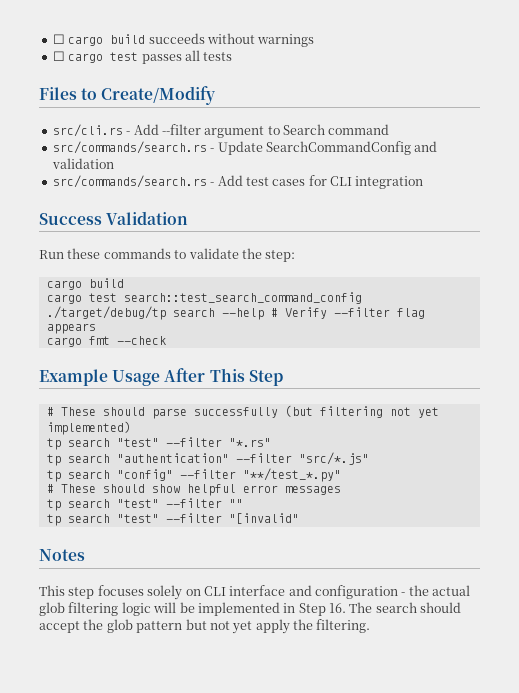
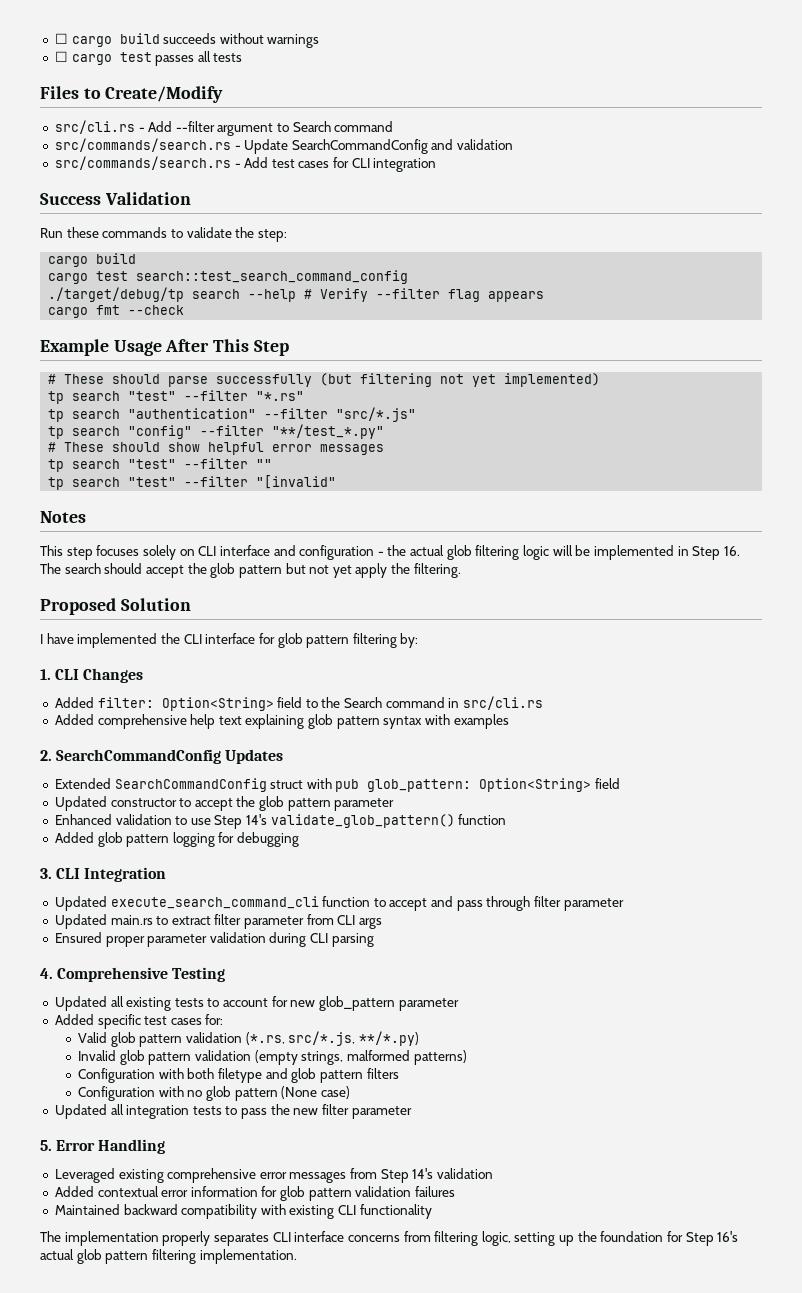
+ Proposed Solution
+ I have implemented the CLI interface for glob pattern filtering by:
+ 1. CLI Changes
+ Added filter: Option<String> field to the Search command in src/cli.rs
+ Added comprehensive help text explaining glob pattern syntax with examples
+ 2. SearchCommandConfig Updates
+ Extended SearchCommandConfig struct with pub glob_pattern: Option<String> field
+ Updated constructor to accept the glob pattern parameter
+ Enhanced validation to use Step 14's validate_glob_pattern() function
+ Added glob pattern logging for debugging
+ 3. CLI Integration
+ Updated execute_search_command_cli function to accept and pass through filter parameter
+ Updated main.rs to extract filter parameter from CLI args
+ Ensured proper parameter validation during CLI parsing
+ 4. Comprehensive Testing
+ Updated all existing tests to account for new glob_pattern parameter
+ Added specific test cases for:
+ Valid glob pattern validation (*.rs, src/*.js, **/*.py)
+ Invalid glob pattern validation (empty strings, malformed patterns)
+ Configuration with both filetype and glob pattern filters
+ Configuration with no glob pattern (None case)
+ Updated all integration tests to pass the new filter parameter
+ 5. Error Handling
+ Leveraged existing comprehensive error messages from Step 14's validation
+ Added contextual error information for glob pattern validation failures
+ Maintained backward compatibility with existing CLI functionality
+ The implementation properly separates CLI interface concerns from filtering logic, setting up the foundation for Step 16's actual glob pattern filtering implementation.

